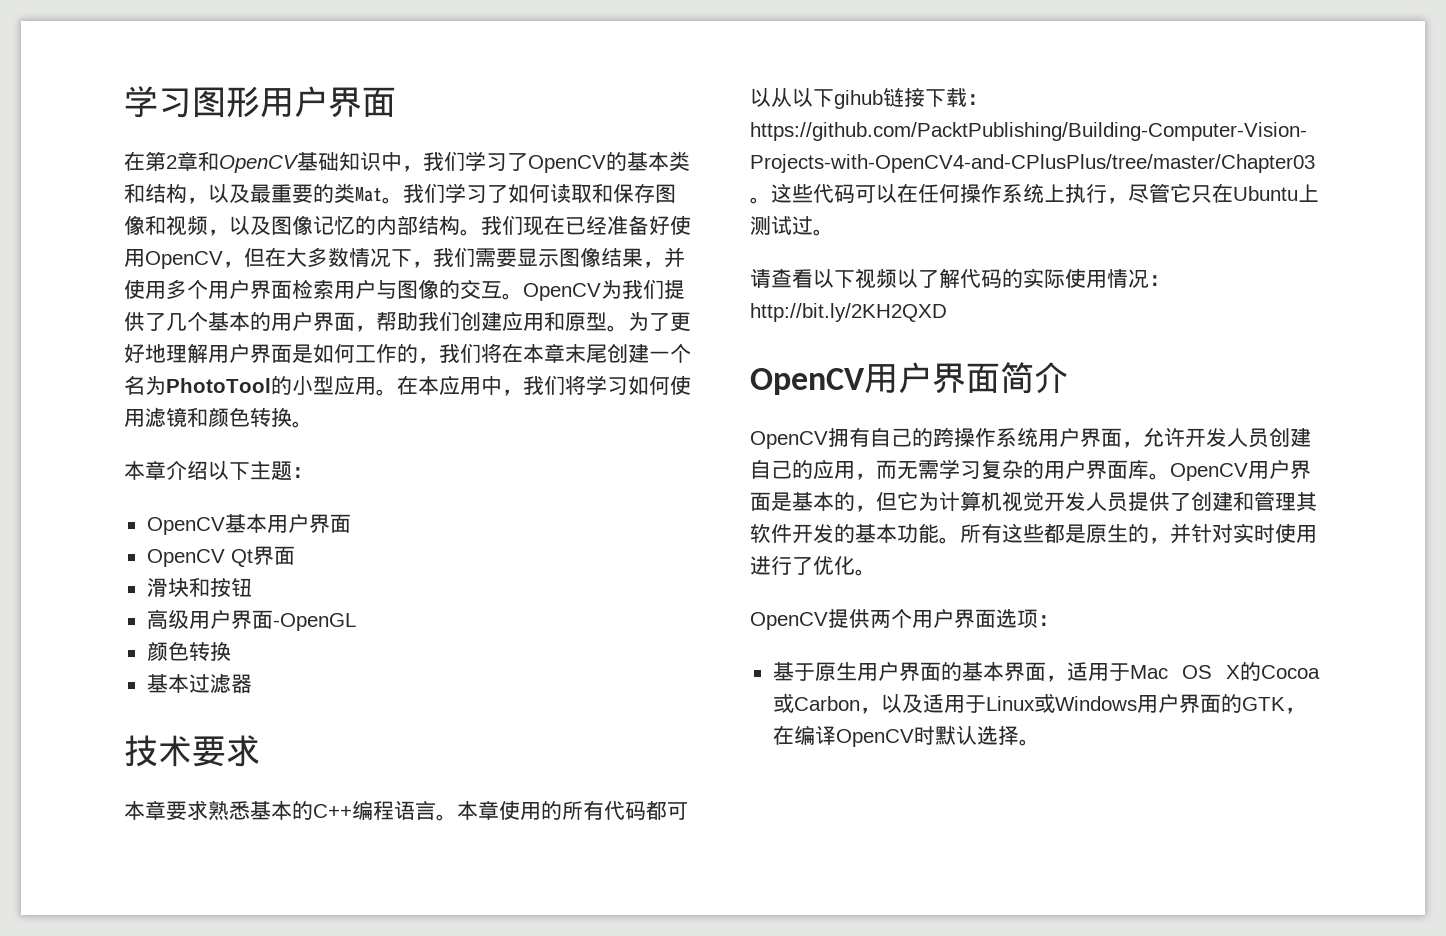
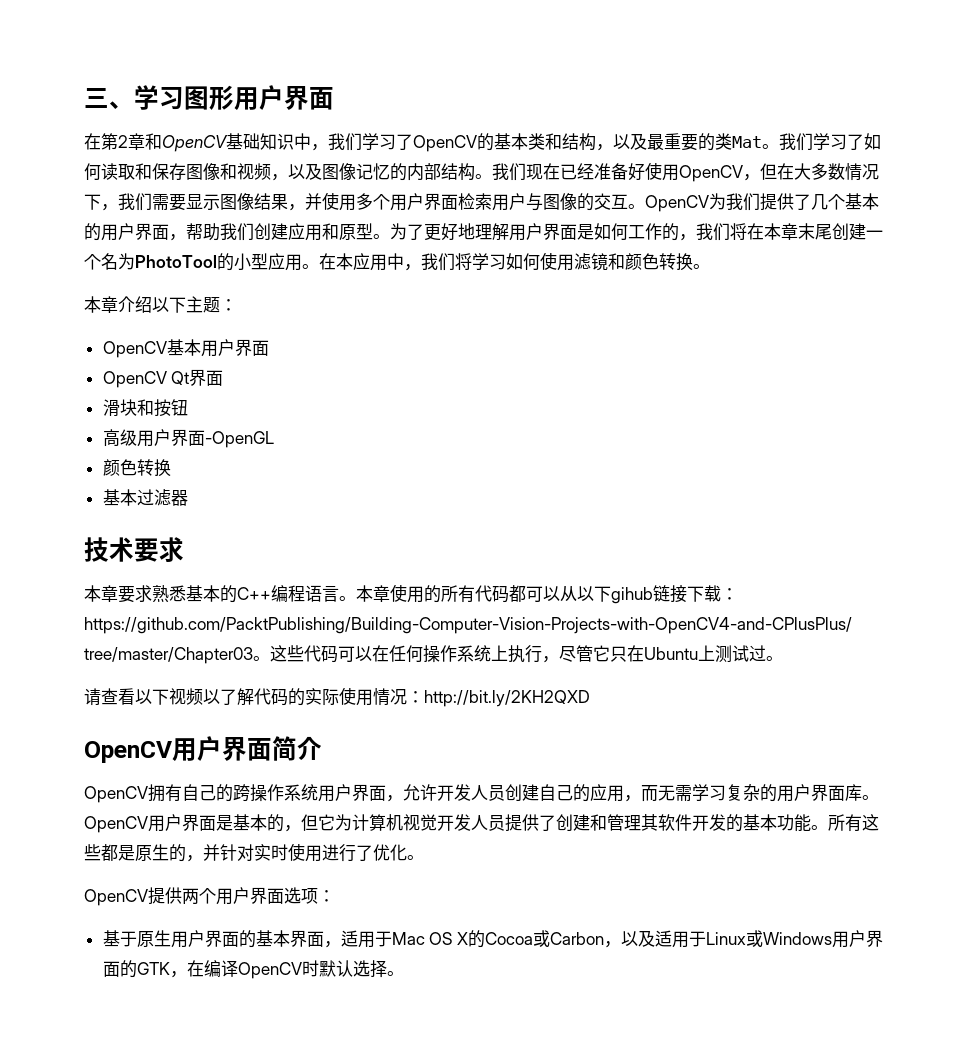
- 学习图形用户界面
+ 三、学习图形用户界面

